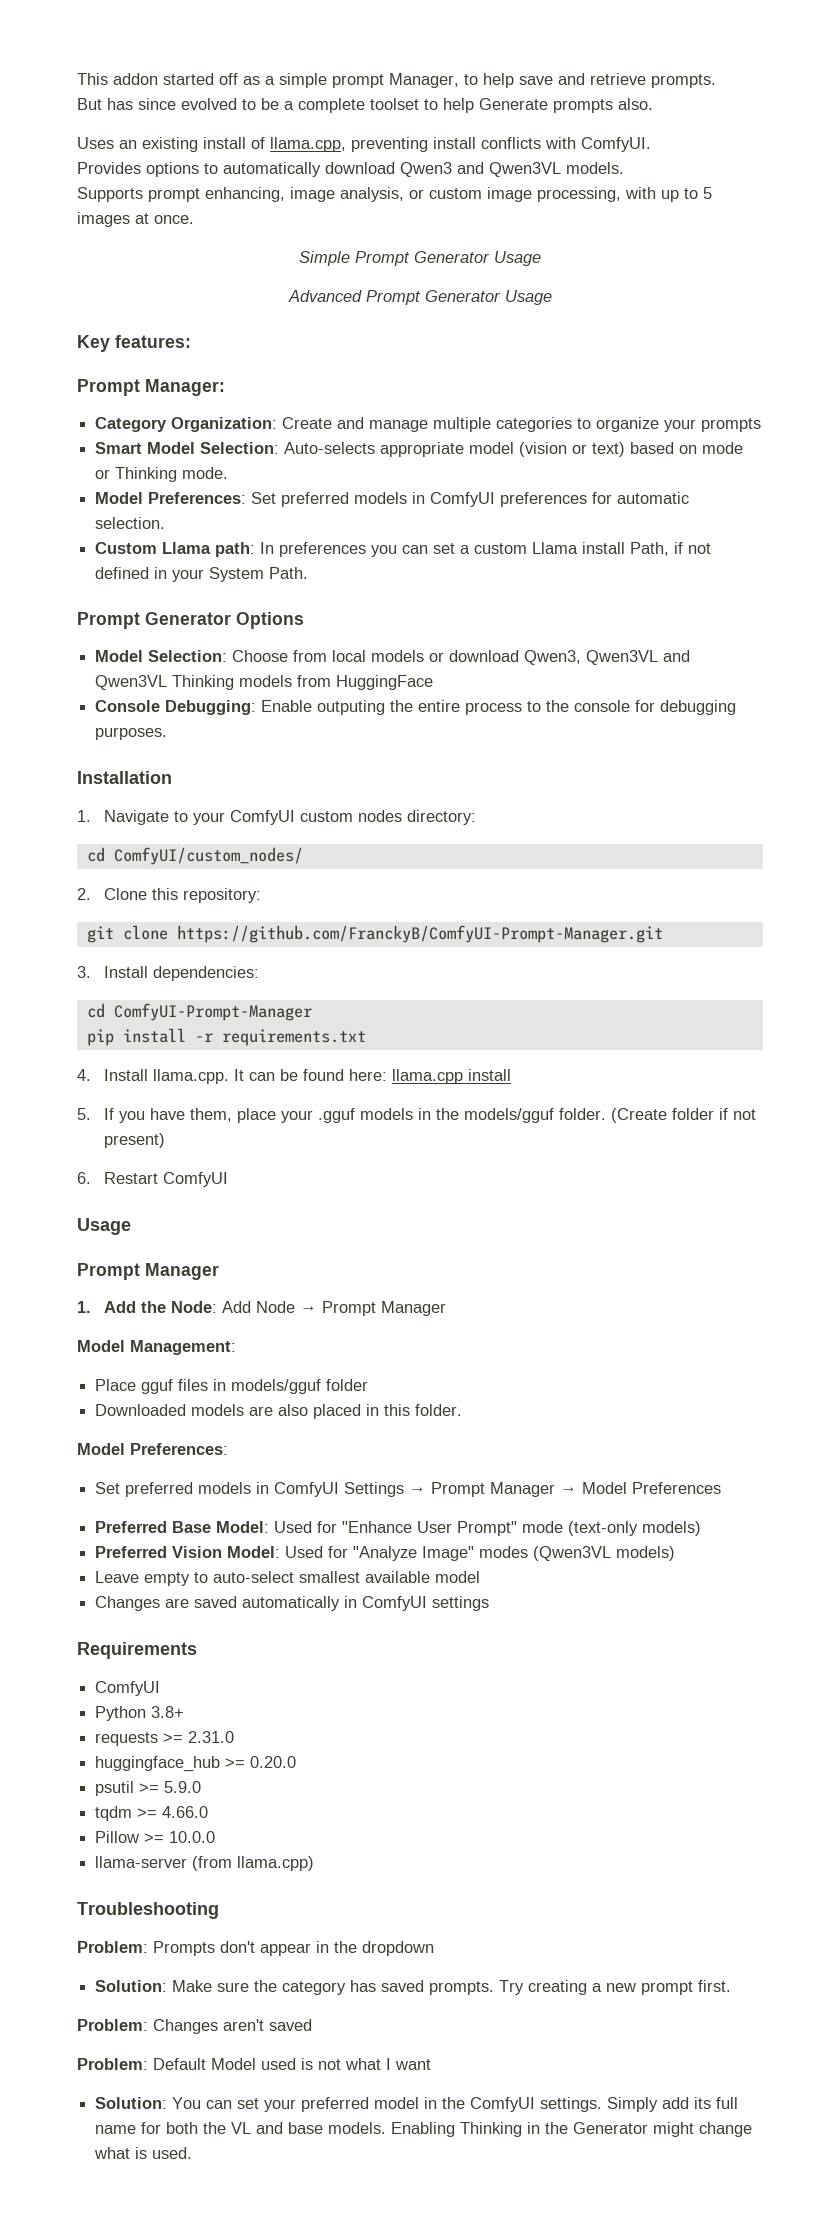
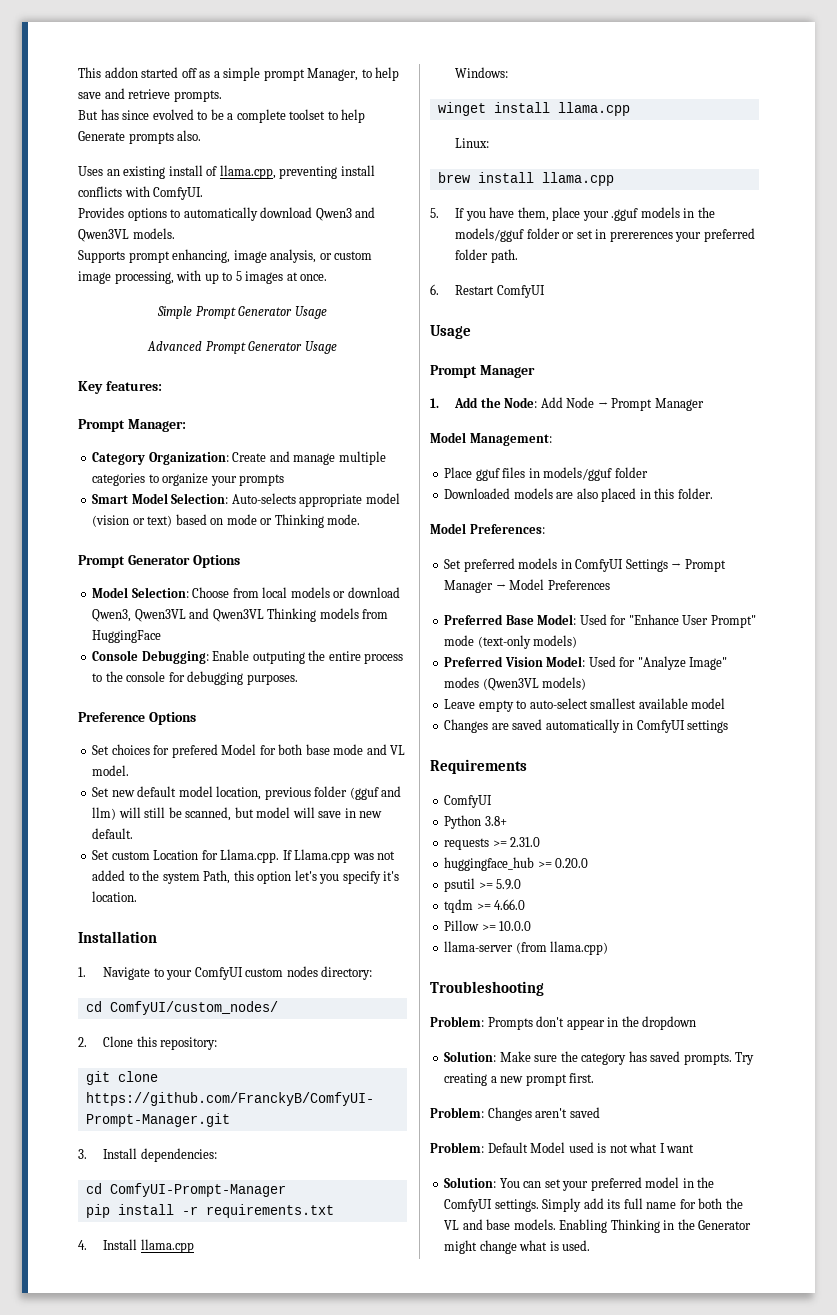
- Model Preferences: Set preferred models in ComfyUI preferences for automatic selection.
- Custom Llama path: In preferences you can set a custom Llama install Path, if not defined in your System Path.
+ Preference Options
+ Set choices for prefered Model for both base mode and VL model.
+ Set new default model location, previous folder (gguf and llm) will still be scanned, but model will save in new default.
+ Set custom Location for Llama.cpp. If Llama.cpp was not added to the system Path, this option let's you specify it's location.
- 4. Install llama.cpp. It can be found here: llama.cpp install
+ 4. Install llama.cpp
+ Windows:
+ winget install llama.cpp
+ Linux:
+ brew install llama.cpp
- 5. If you have them, place your .gguf models in the models/gguf folder. (Create folder if not present)
+ 5. If you have them, place your .gguf models in the models/gguf folder or set in prererences your preferred folder path.

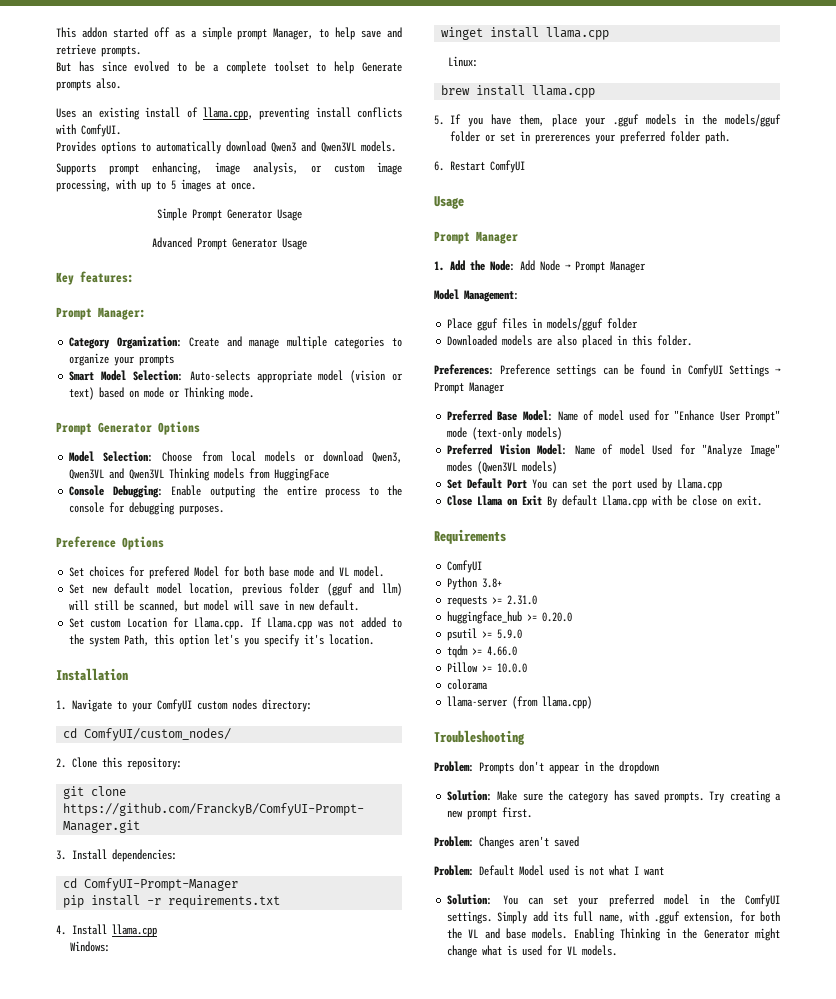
- Model Preferences:
- Set preferred models in ComfyUI Settings → Prompt Manager → Model Preferences
+ Preferences: Preference settings can be found in ComfyUI Settings → Prompt Manager
- Preferred Base Model: Used for "Enhance User Prompt" mode (text-only models)
+ Preferred Base Model: Name of model used for "Enhance User Prompt" mode (text-only models)
- Preferred Vision Model: Used for "Analyze Image" modes (Qwen3VL models)
+ Preferred Vision Model: Name of model Used for "Analyze Image" modes (Qwen3VL models)
- Leave empty to auto-select smallest available model
- Changes are saved automatically in ComfyUI settings
+ Set Default Port You can set the port used by Llama.cpp
+ Close Llama on Exit By default Llama.cpp with be close on exit.
+ colorama
- Simply add its full name for both the VL and base models.
+ Simply add its full name, with .gguf extension, for both the VL and base models.
- Enabling Thinking in the Generator might change what is used.
+ Enabling Thinking in the Generator might change what is used for VL models.

